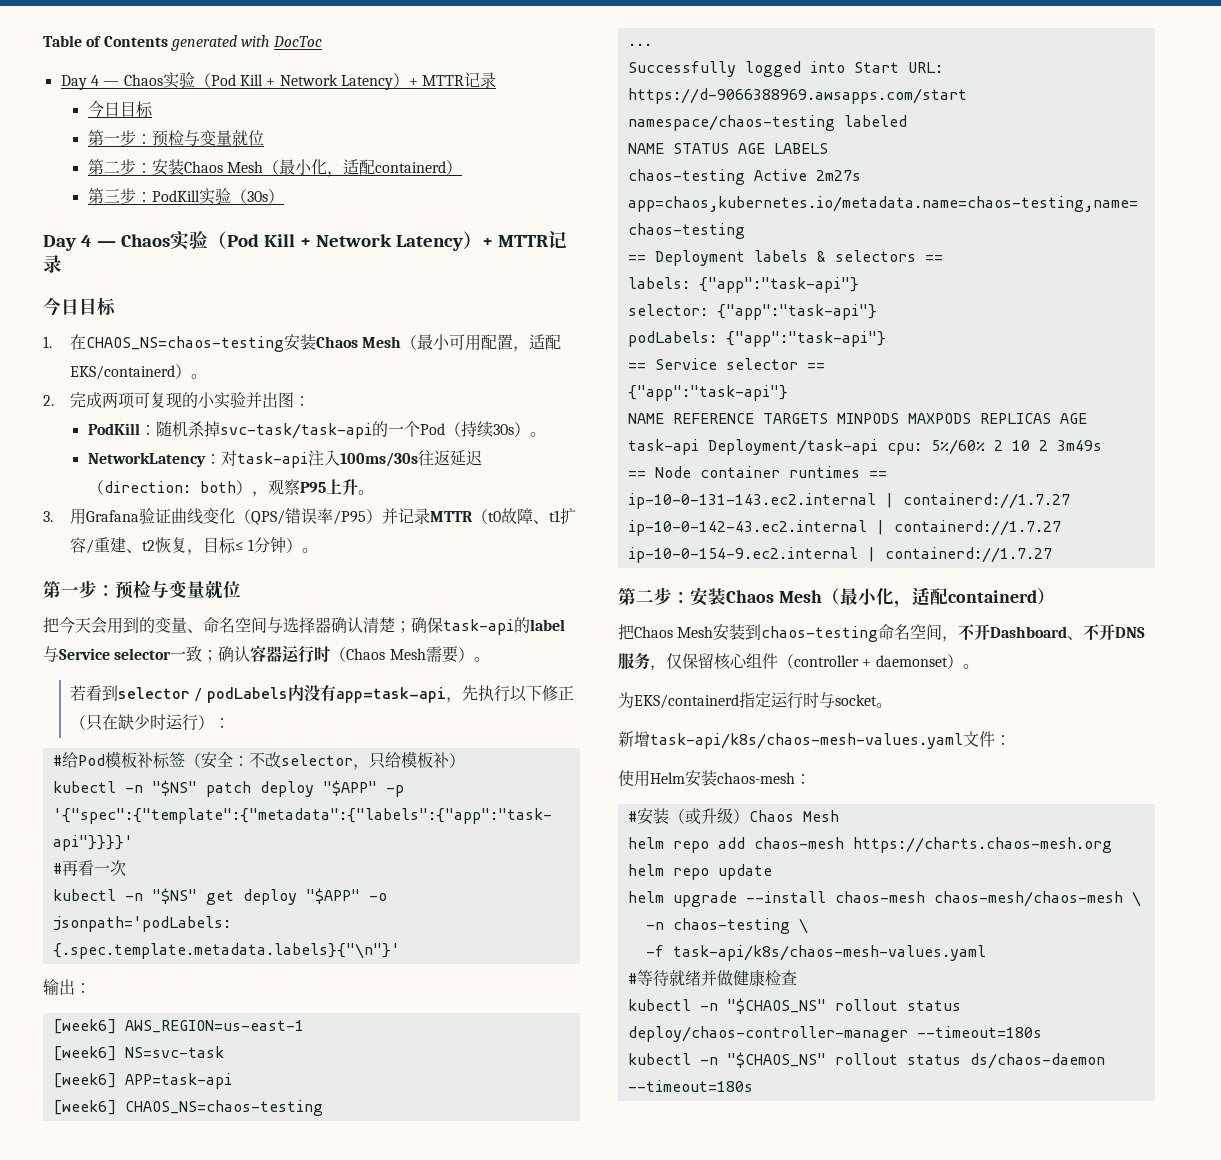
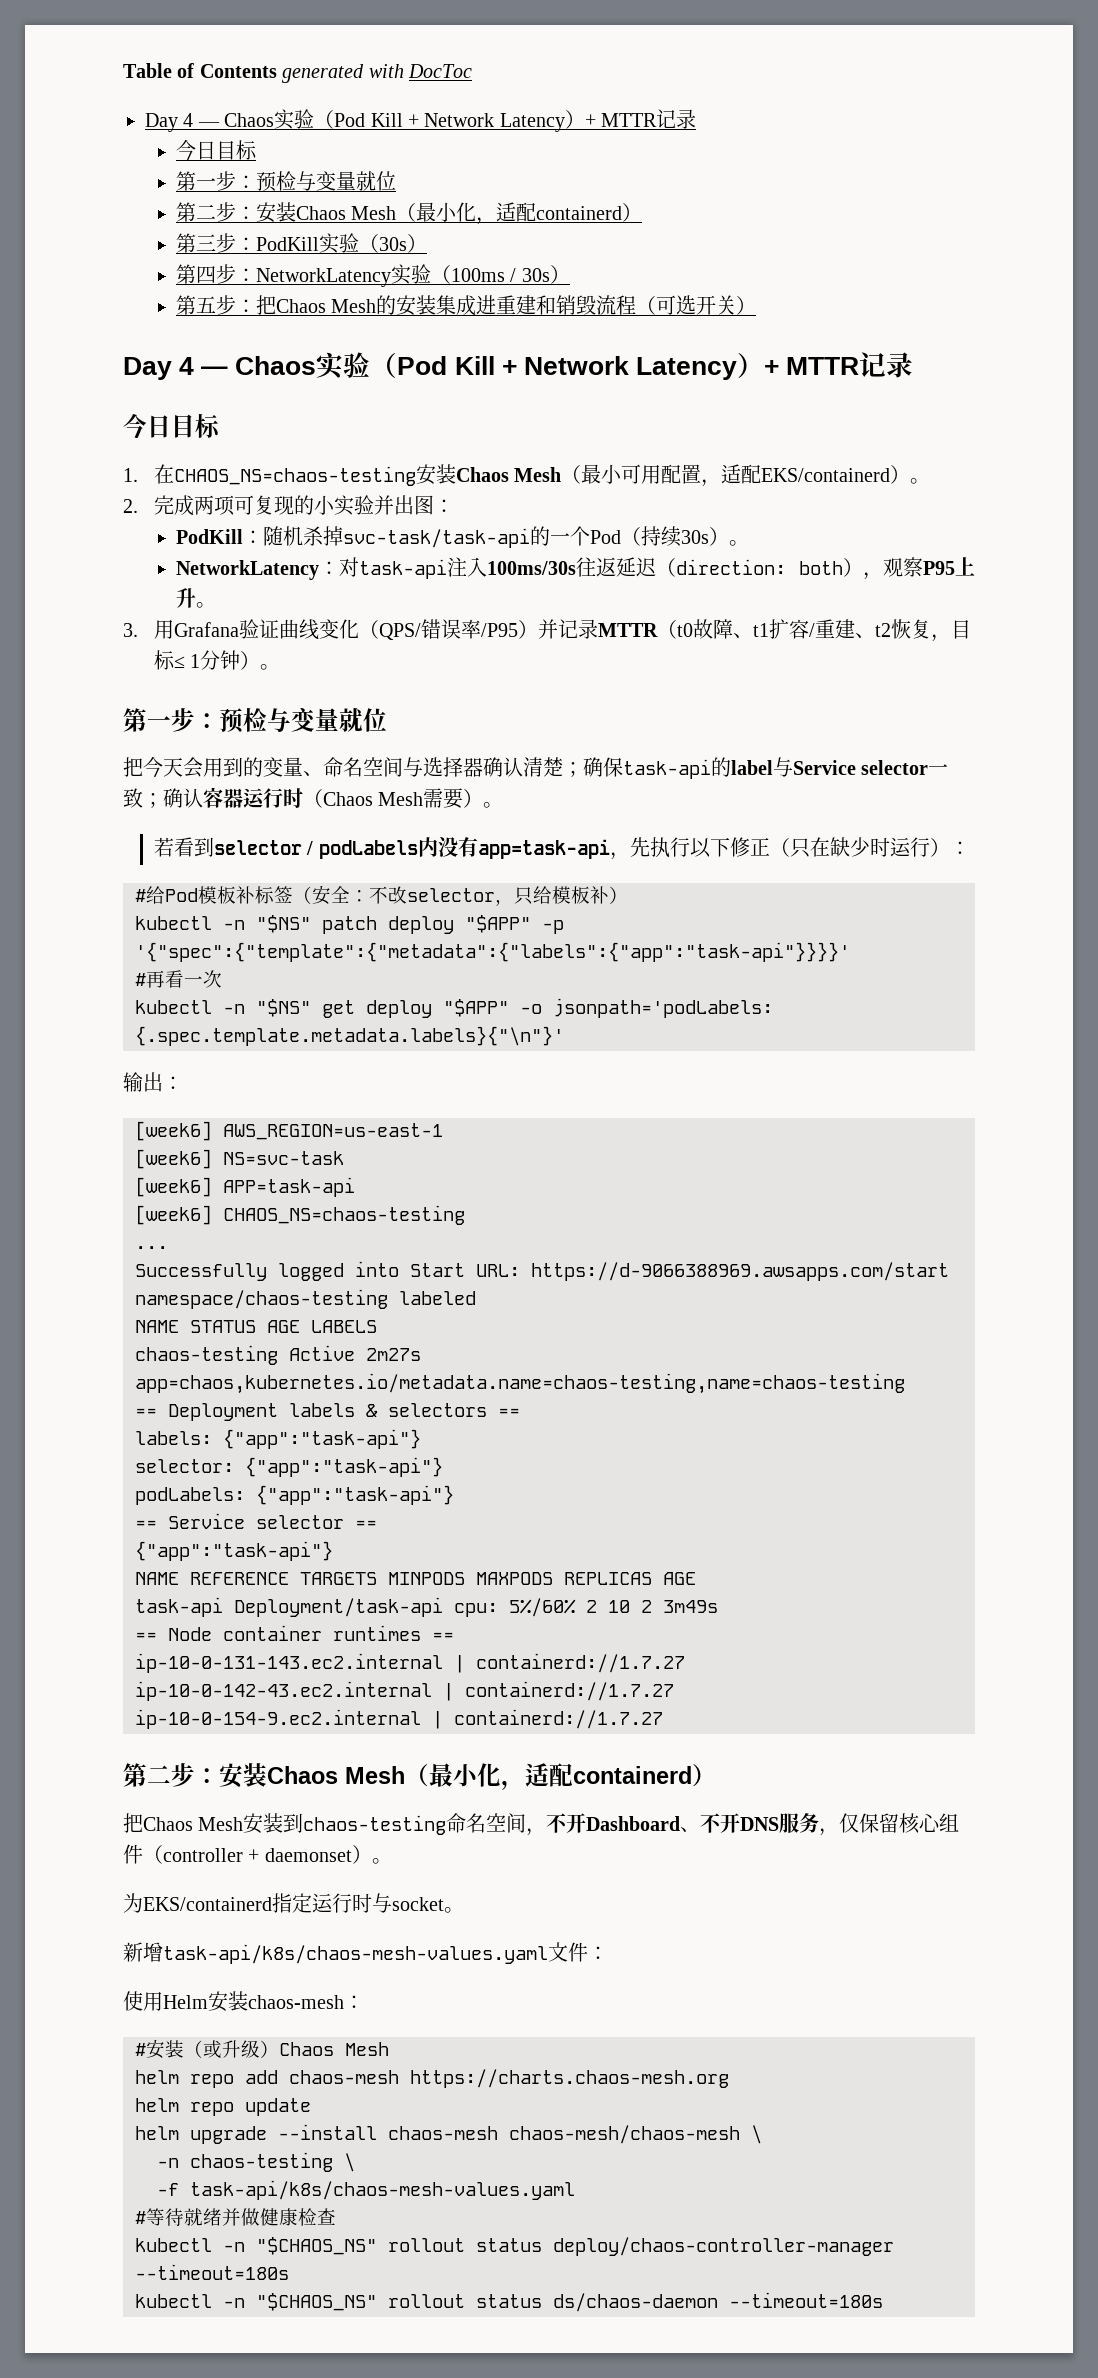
+ 第四步：NetworkLatency实验（100ms / 30s）
+ 第五步：把Chaos Mesh的安装集成进重建和销毁流程（可选开关）

